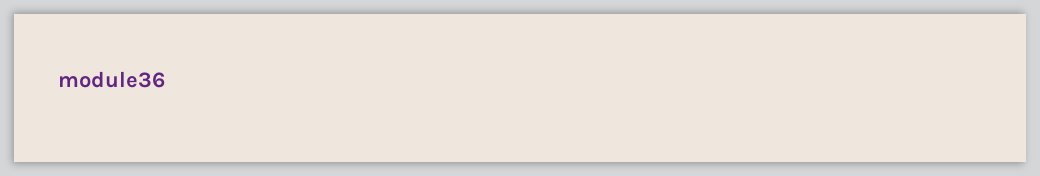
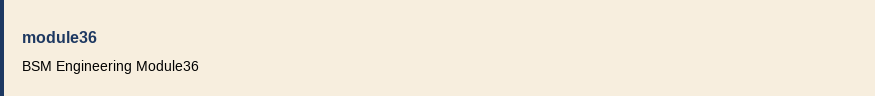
+ BSM Engineering Module36

